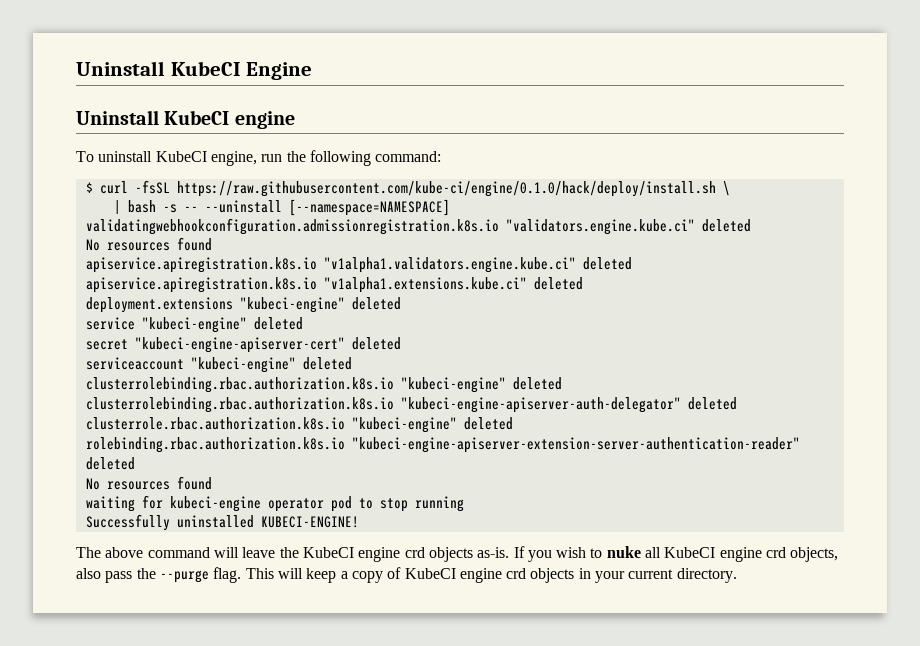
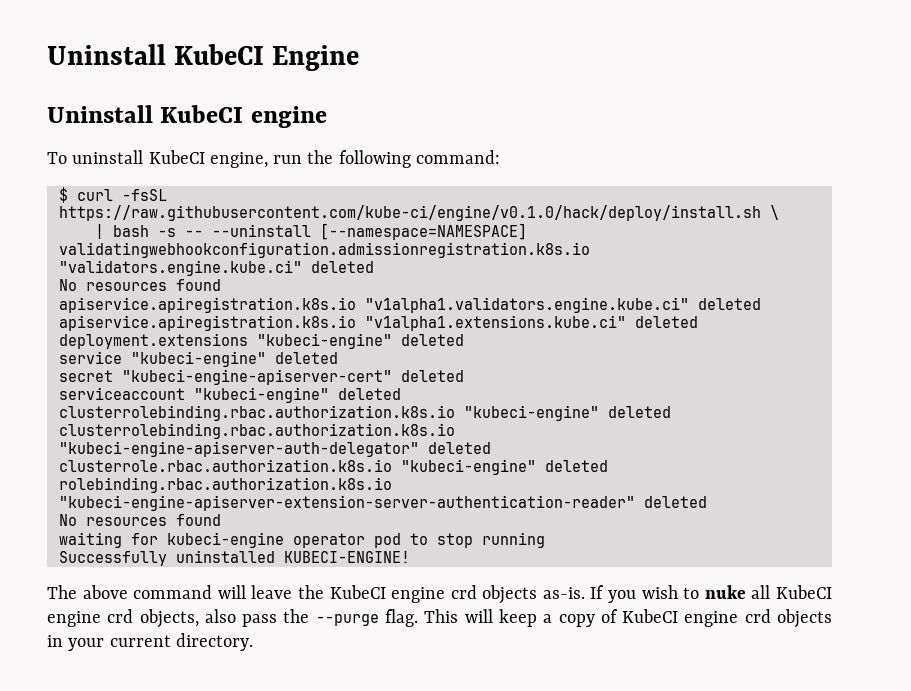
- $ curl -fsSL https://raw.githubusercontent.com/kube-ci/engine/0.1.0/hack/deploy/install.sh \
+ $ curl -fsSL https://raw.githubusercontent.com/kube-ci/engine/v0.1.0/hack/deploy/install.sh \

